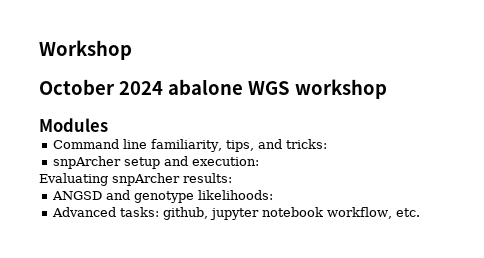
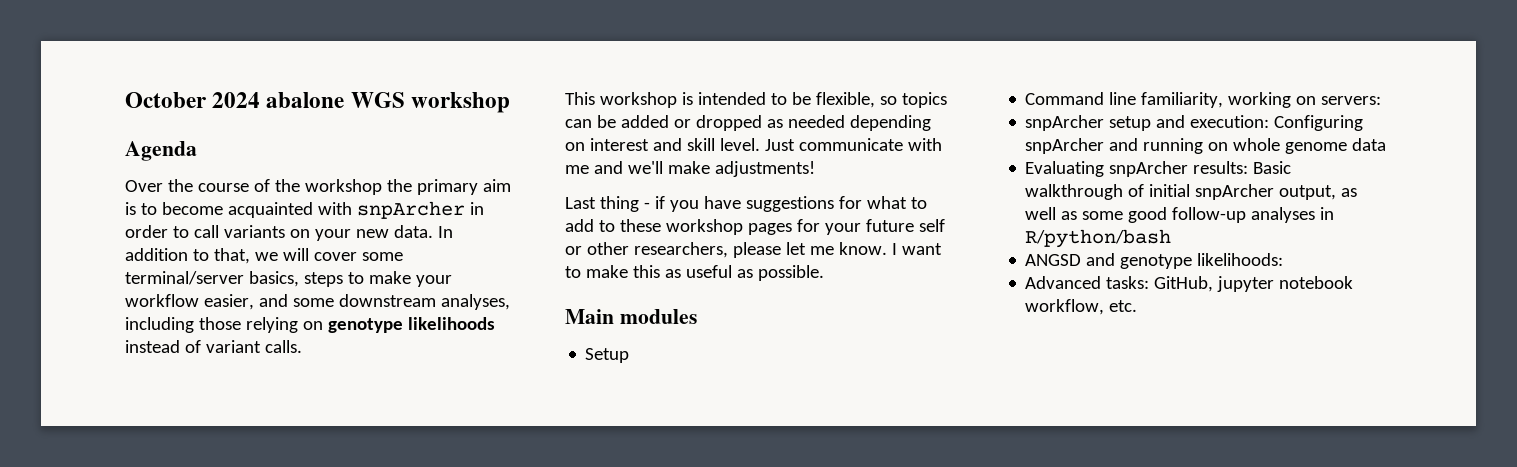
- Workshop
- Modules
+ Agenda
+ Over the course of the workshop the primary aim is to become acquainted with snpArcher in order to call variants on your new data. In addition to that, we will cover some terminal/server basics, steps to make your workflow easier, and some downstream analyses, including those relying on genotype likelihoods instead of variant calls.
+ This workshop is intended to be flexible, so topics can be added or dropped as needed depending on interest and skill level. Just communicate with me and we'll make adjustments!
+ Last thing - if you have suggestions for what to add to these workshop pages for your future self or other researchers, please let me know. I want to make this as useful as possible.
+ Main modules
+ Setup
- Command line familiarity, tips, and tricks:
+ Command line familiarity, working on servers:
- snpArcher setup and execution:
- Evaluating snpArcher results:
+ snpArcher setup and execution: Configuring snpArcher and running on whole genome data
+ Evaluating snpArcher results: Basic walkthrough of initial snpArcher output, as well as some good follow-up analyses in R/python/bash
- Advanced tasks: github, jupyter notebook workflow, etc.
+ Advanced tasks: GitHub, jupyter notebook workflow, etc.

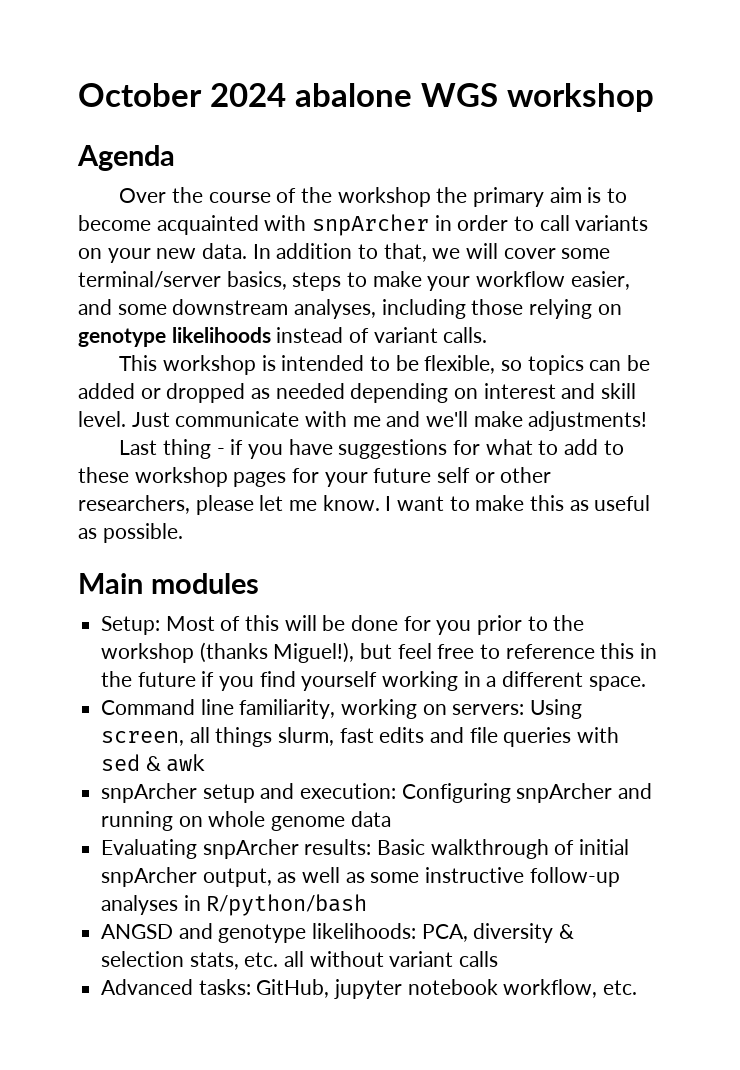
- Setup
+ Setup: Most of this will be done for you prior to the workshop (thanks Miguel!), but feel free to reference this in the future if you find yourself working in a different space.
- Command line familiarity, working on servers:
+ Command line familiarity, working on servers: Using screen, all things slurm, fast edits and file queries with sed & awk
- Evaluating snpArcher results: Basic walkthrough of initial snpArcher output, as well as some good follow-up analyses in R/python/bash
+ Evaluating snpArcher results: Basic walkthrough of initial snpArcher output, as well as some instructive follow-up analyses in R/python/bash
- ANGSD and genotype likelihoods:
+ ANGSD and genotype likelihoods: PCA, diversity & selection stats, etc. all without variant calls

